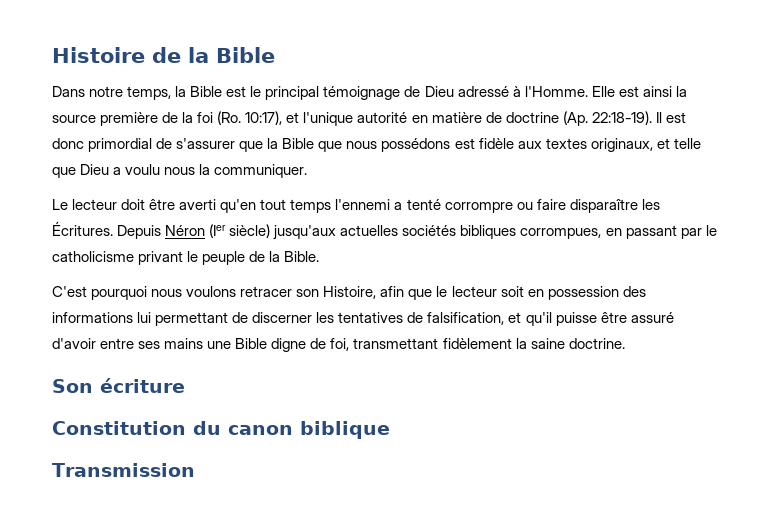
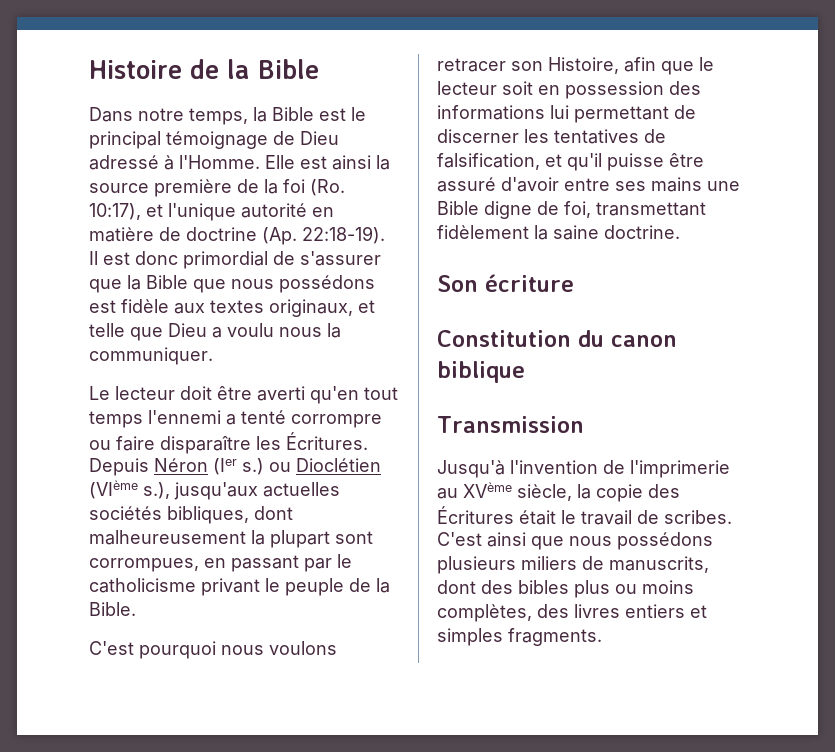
- Depuis Néron (Ier siècle) jusqu'aux actuelles sociétés bibliques corrompues, en passant par le catholicisme privant le peuple de la Bible.
+ Depuis Néron (Ier s.) ou Dioclétien (VIème s.), jusqu'aux actuelles sociétés bibliques, dont malheureusement la plupart sont corrompues, en passant par le catholicisme privant le peuple de la Bible.
+ Jusqu'à l'invention de l'imprimerie au XVème siècle, la copie des Écritures était le travail de scribes. C'est ainsi que nous possédons plusieurs miliers de manuscrits, dont des bibles plus ou moins complètes, des livres entiers et simples fragments.

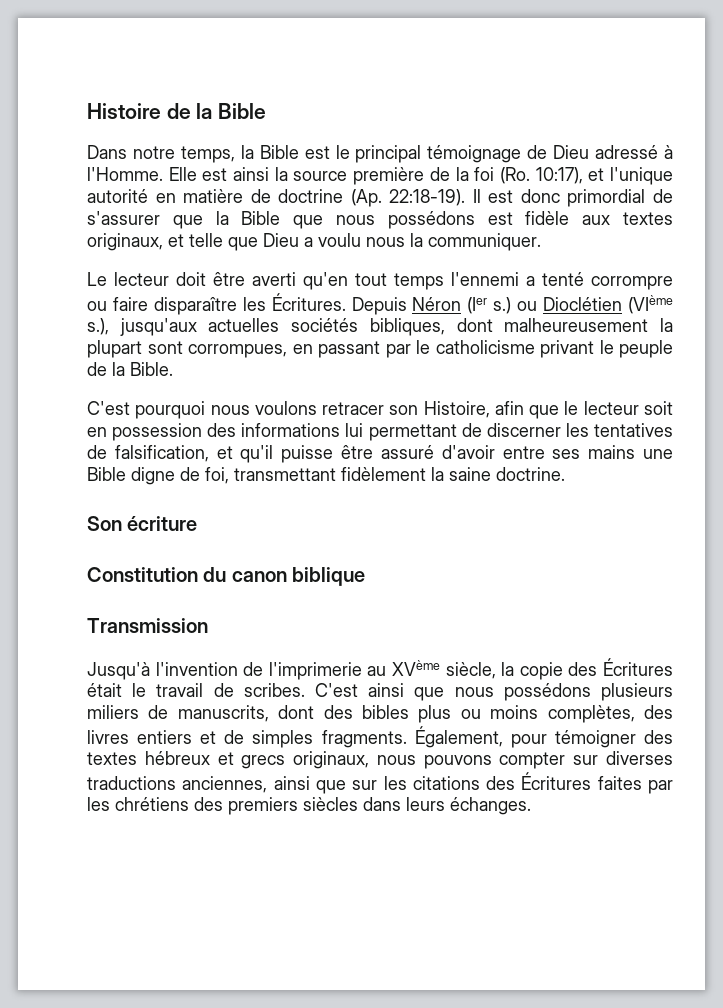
- C'est ainsi que nous possédons plusieurs miliers de manuscrits, dont des bibles plus ou moins complètes, des livres entiers et simples fragments.
+ C'est ainsi que nous possédons plusieurs miliers de manuscrits, dont des bibles plus ou moins complètes, des livres entiers et de simples fragments.
+ Également, pour témoigner des textes hébreux et grecs originaux, nous pouvons compter sur diverses traductions anciennes, ainsi que sur les citations des Écritures faites par les chrétiens des premiers siècles dans leurs échanges.

